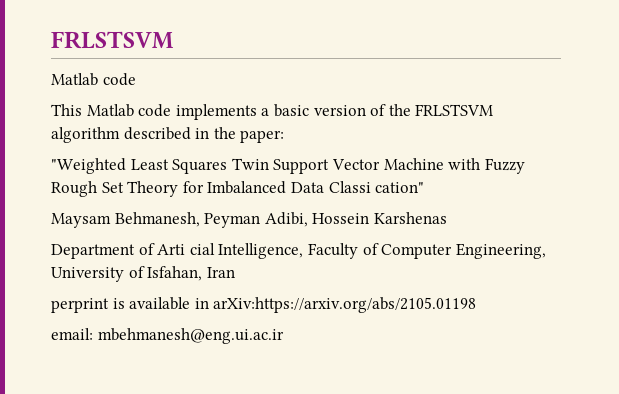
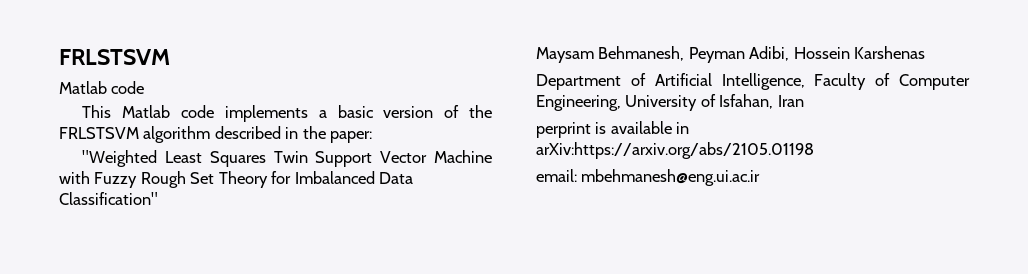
- "Weighted Least Squares Twin Support Vector Machine with Fuzzy Rough Set Theory for Imbalanced Data Classi cation"
+ "Weighted Least Squares Twin Support Vector Machine with Fuzzy Rough Set Theory for Imbalanced Data Classification"
- Department of Arti cial Intelligence, Faculty of Computer Engineering, University of Isfahan, Iran
+ Department of Artificial Intelligence, Faculty of Computer Engineering, University of Isfahan, Iran

